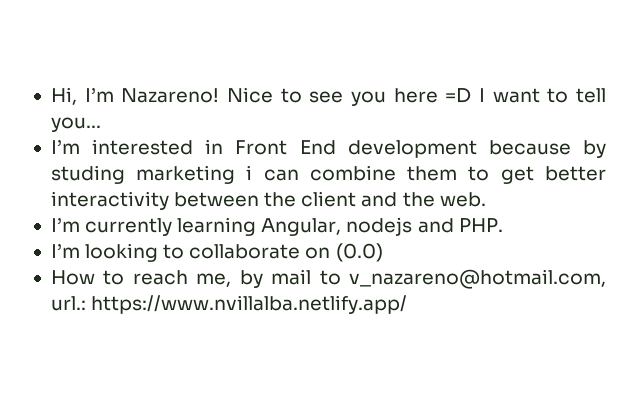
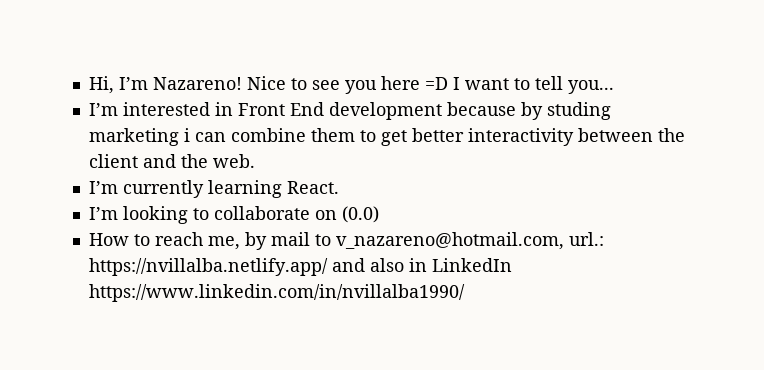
- I’m currently learning Angular, nodejs and PHP.
+ I’m currently learning React.
- How to reach me, by mail to v_nazareno@hotmail.com, url.: https://www.nvillalba.netlify.app/
+ How to reach me, by mail to v_nazareno@hotmail.com, url.: https://nvillalba.netlify.app/ and also in LinkedIn https://www.linkedin.com/in/nvillalba1990/

